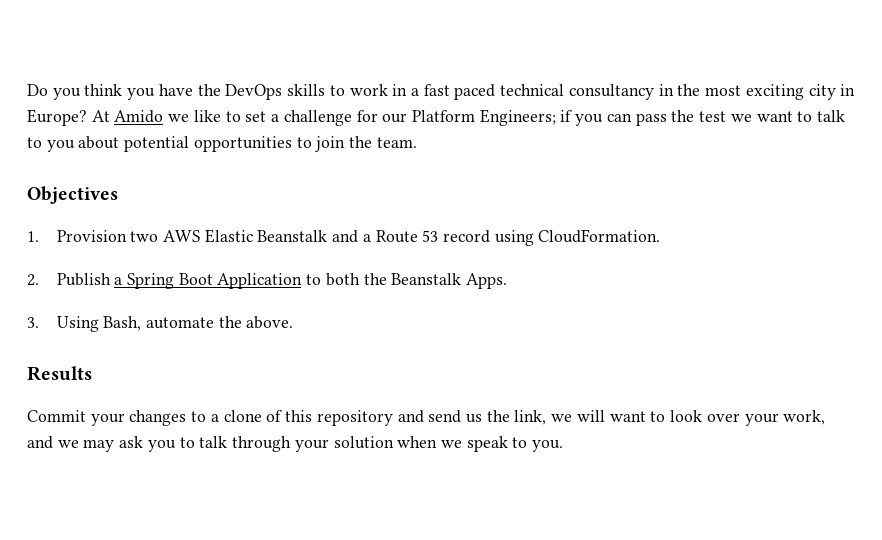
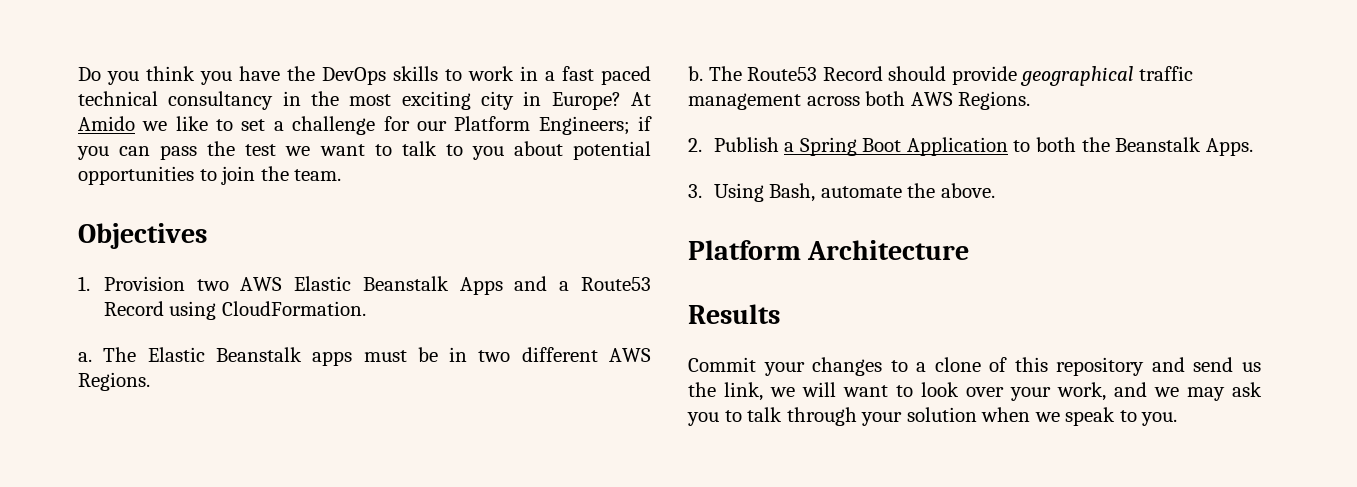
- 1. Provision two AWS Elastic Beanstalk and a Route 53 record using CloudFormation.
+ 1. Provision two AWS Elastic Beanstalk Apps and a Route53 Record using CloudFormation.
+ a. The Elastic Beanstalk apps must be in two different AWS Regions.
+ b. The Route53 Record should provide geographical traffic management across both AWS Regions.
+ Platform Architecture

